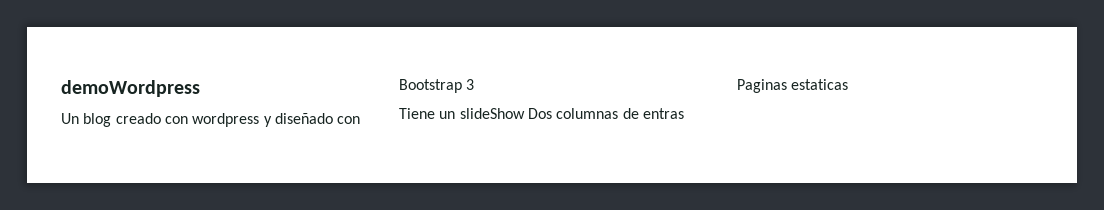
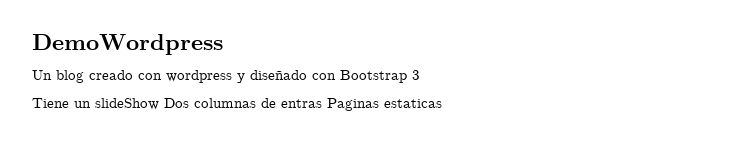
- demoWordpress
+ DemoWordpress

